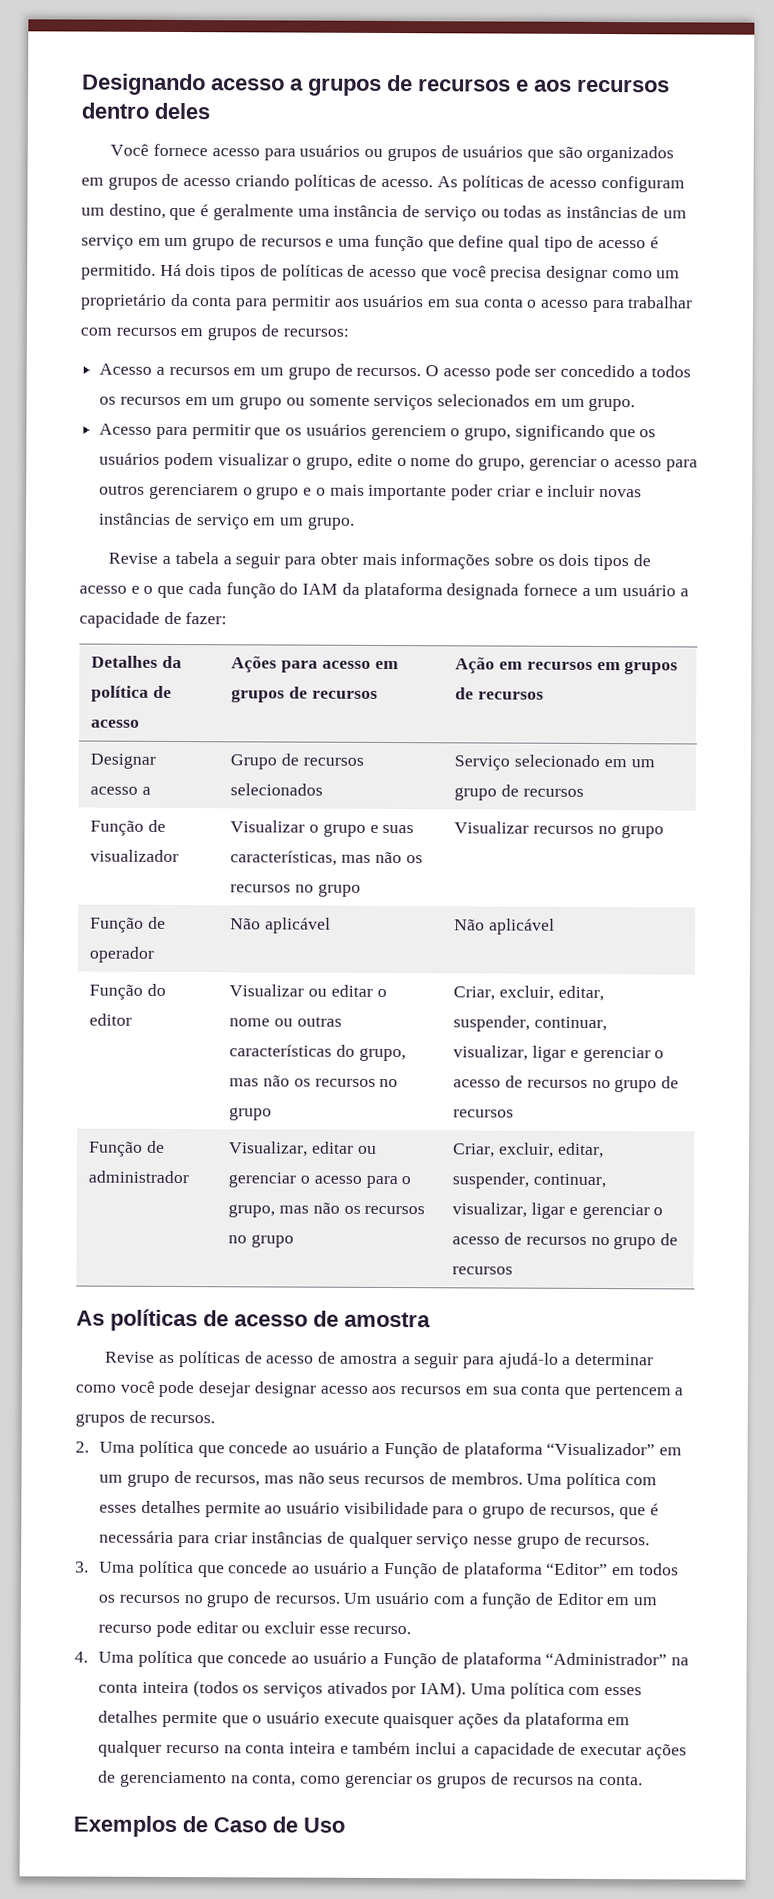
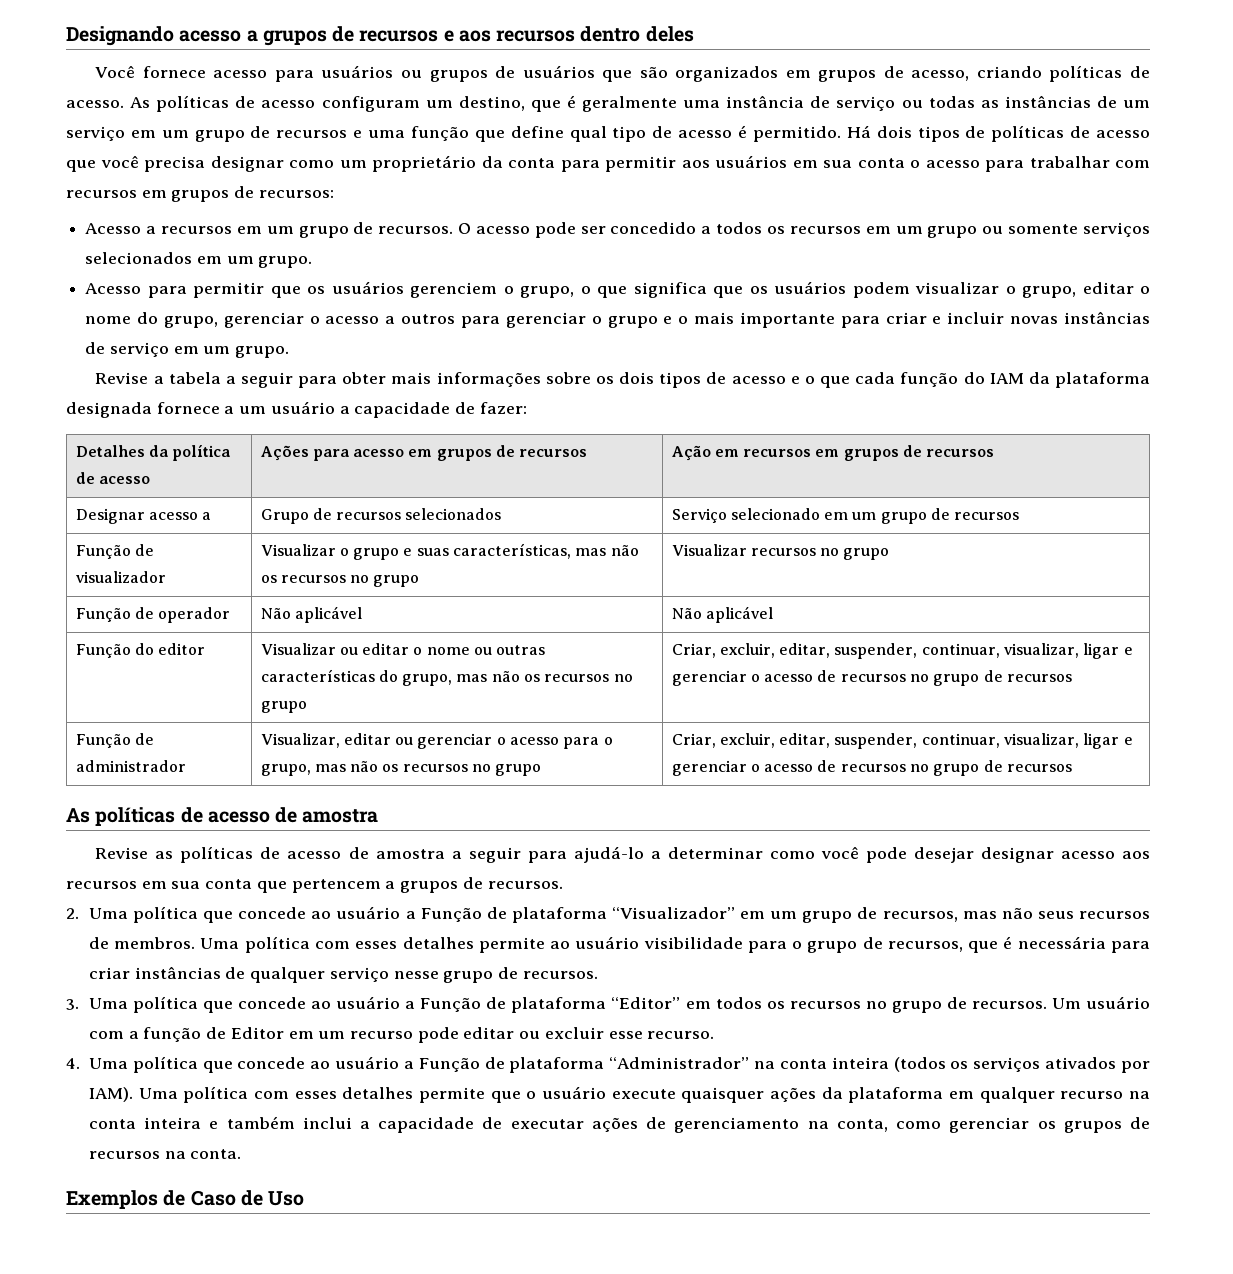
- Você fornece acesso para usuários ou grupos de usuários que são organizados em grupos de acesso criando políticas de acesso.
+ Você fornece acesso para usuários ou grupos de usuários que são organizados em grupos de acesso, criando políticas de acesso.
- Acesso para permitir que os usuários gerenciem o grupo, significando que os usuários podem visualizar o grupo, edite o nome do grupo, gerenciar o acesso para outros gerenciarem o grupo e o mais importante poder criar e incluir novas instâncias de serviço em um grupo.
+ Acesso para permitir que os usuários gerenciem o grupo, o que significa que os usuários podem visualizar o grupo, editar o nome do grupo, gerenciar o acesso a outros para gerenciar o grupo e o mais importante para criar e incluir novas instâncias de serviço em um grupo.

